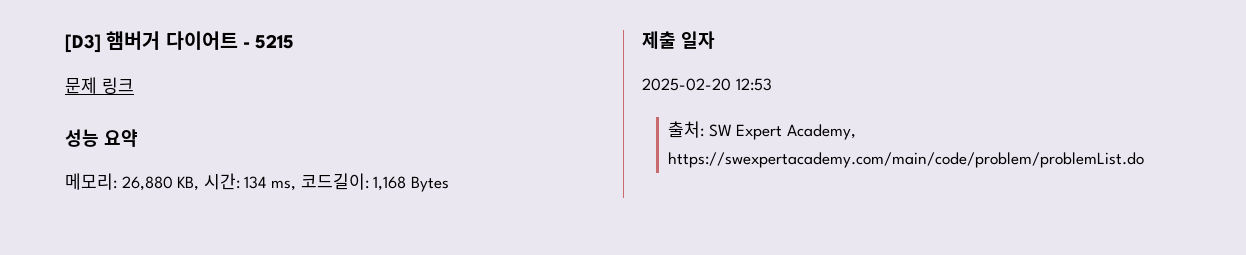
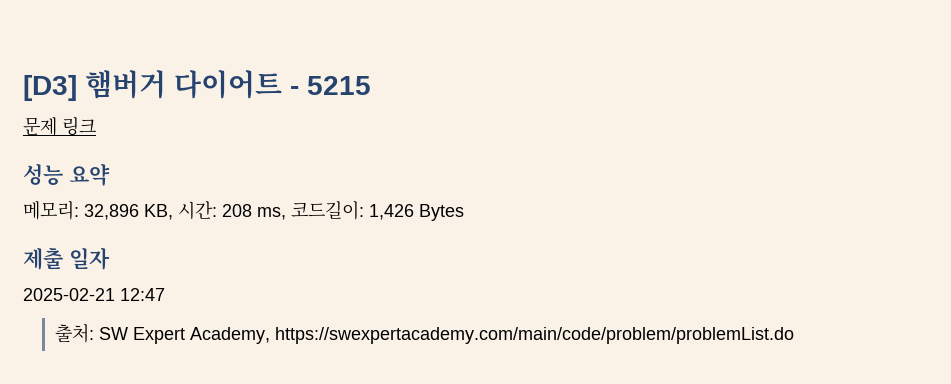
- 메모리: 26,880 KB, 시간: 134 ms, 코드길이: 1,168 Bytes
+ 메모리: 32,896 KB, 시간: 208 ms, 코드길이: 1,426 Bytes
- 2025-02-20 12:53
+ 2025-02-21 12:47

